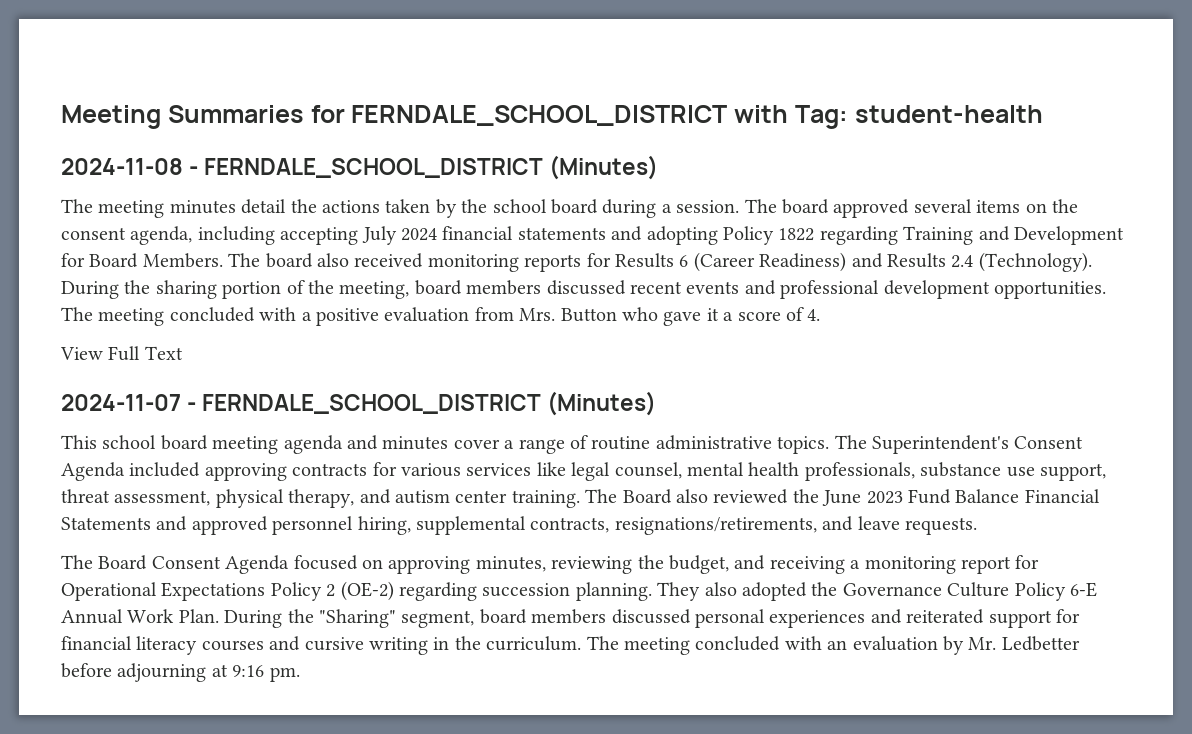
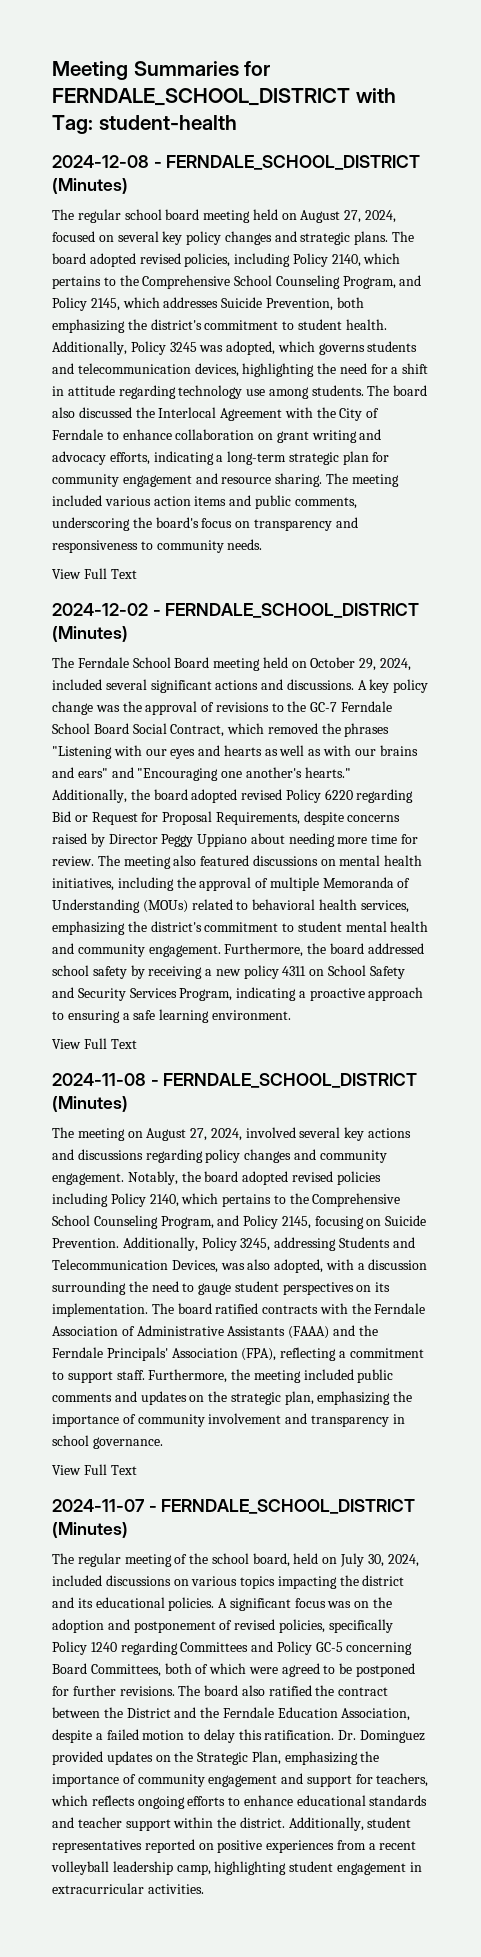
+ 2024-12-08 - FERNDALE_SCHOOL_DISTRICT (Minutes)
+ The regular school board meeting held on August 27, 2024, focused on several key policy changes and strategic plans. The board adopted revised policies, including Policy 2140, which pertains to the Comprehensive School Counseling Program, and Policy 2145, which addresses Suicide Prevention, both emphasizing the district's commitment to student health. Additionally, Policy 3245 was adopted, which governs students and telecommunication devices, highlighting the need for a shift in attitude regarding technology use among students. The board also discussed the Interlocal Agreement with the City of Ferndale to enhance collaboration on grant writing and advocacy efforts, indicating a long-term strategic plan for community engagement and resource sharing. The meeting included various action items and public comments, underscoring the board's focus on transparency and responsiveness to community needs.
+ View Full Text
+ 2024-12-02 - FERNDALE_SCHOOL_DISTRICT (Minutes)
+ The Ferndale School Board meeting held on October 29, 2024, included several significant actions and discussions. A key policy change was the approval of revisions to the GC-7 Ferndale School Board Social Contract, which removed the phrases "Listening with our eyes and hearts as well as with our brains and ears" and "Encouraging one another's hearts." Additionally, the board adopted revised Policy 6220 regarding Bid or Request for Proposal Requirements, despite concerns raised by Director Peggy Uppiano about needing more time for review. The meeting also featured discussions on mental health initiatives, including the approval of multiple Memoranda of Understanding (MOUs) related to behavioral health services, emphasizing the district's commitment to student mental health and community engagement. Furthermore, the board addressed school safety by receiving a new policy 4311 on School Safety and Security Services Program, indicating a proactive approach to ensuring a safe learning environment.
+ View Full Text
- The meeting minutes detail the actions taken by the school board during a session. The board approved several items on the consent agenda, including accepting July 2024 financial statements and adopting Policy 1822 regarding Training and Development for Board Members. The board also received monitoring reports for Results 6 (Career Readiness) and Results 2.4 (Technology). During the sharing portion of the meeting, board members discussed recent events and professional development opportunities. The meeting concluded with a positive evaluation from Mrs. Button who gave it a score of 4.
+ The meeting on August 27, 2024, involved several key actions and discussions regarding policy changes and community engagement. Notably, the board adopted revised policies including Policy 2140, which pertains to the Comprehensive School Counseling Program, and Policy 2145, focusing on Suicide Prevention. Additionally, Policy 3245, addressing Students and Telecommunication Devices, was also adopted, with a discussion surrounding the need to gauge student perspectives on its implementation. The board ratified contracts with the Ferndale Association of Administrative Assistants (FAAA) and the Ferndale Principals' Association (FPA), reflecting a commitment to support staff. Furthermore, the meeting included public comments and updates on the strategic plan, emphasizing the importance of community involvement and transparency in school governance.
- This school board meeting agenda and minutes cover a range of routine administrative topics. The Superintendent's Consent Agenda included approving contracts for various services like legal counsel, mental health professionals, substance use support, threat assessment, physical therapy, and autism center training. The Board also reviewed the June 2023 Fund Balance Financial Statements and approved personnel hiring, supplemental contracts, resignations/retirements, and leave requests.
- The Board Consent Agenda focused on approving minutes, reviewing the budget, and receiving a monitoring report for Operational Expectations Policy 2 (OE-2) regarding succession planning. They also adopted the Governance Culture Policy 6-E Annual Work Plan. During the "Sharing" segment, board members discussed personal experiences and reiterated support for financial literacy courses and cursive writing in the curriculum. The meeting concluded with an evaluation by Mr. Ledbetter before adjourning at 9:16 pm.
+ The regular meeting of the school board, held on July 30, 2024, included discussions on various topics impacting the district and its educational policies. A significant focus was on the adoption and postponement of revised policies, specifically Policy 1240 regarding Committees and Policy GC-5 concerning Board Committees, both of which were agreed to be postponed for further revisions. The board also ratified the contract between the District and the Ferndale Education Association, despite a failed motion to delay this ratification. Dr. Dominguez provided updates on the Strategic Plan, emphasizing the importance of community engagement and support for teachers, which reflects ongoing efforts to enhance educational standards and teacher support within the district. Additionally, student representatives reported on positive experiences from a recent volleyball leadership camp, highlighting student engagement in extracurricular activities.

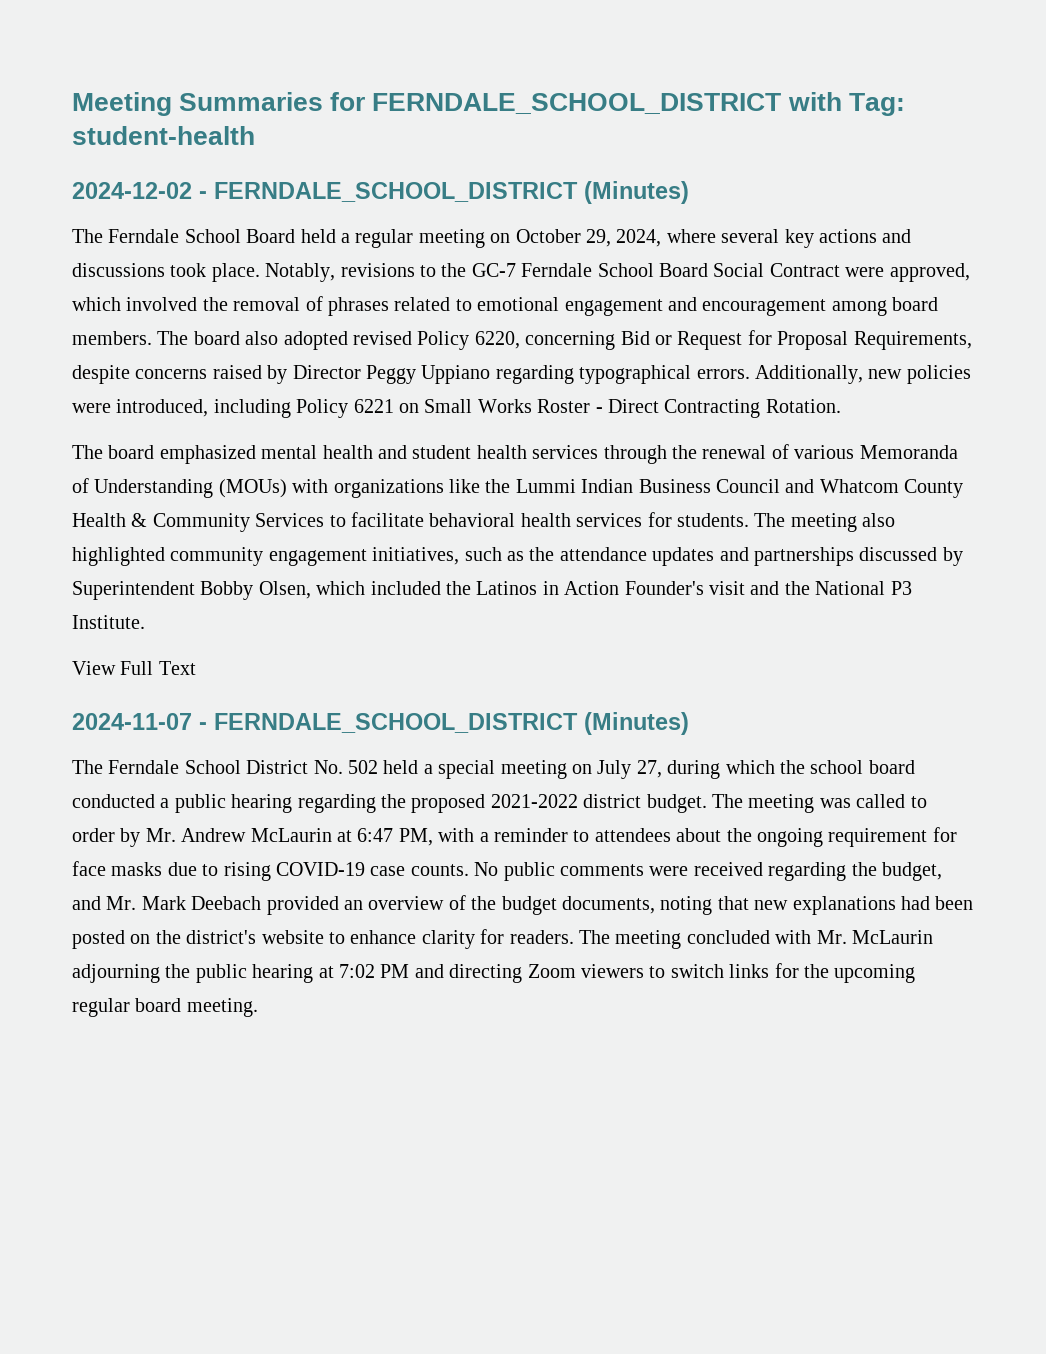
- 2024-12-08 - FERNDALE_SCHOOL_DISTRICT (Minutes)
- The regular school board meeting held on August 27, 2024, focused on several key policy changes and strategic plans. The board adopted revised policies, including Policy 2140, which pertains to the Comprehensive School Counseling Program, and Policy 2145, which addresses Suicide Prevention, both emphasizing the district's commitment to student health. Additionally, Policy 3245 was adopted, which governs students and telecommunication devices, highlighting the need for a shift in attitude regarding technology use among students. The board also discussed the Interlocal Agreement with the City of Ferndale to enhance collaboration on grant writing and advocacy efforts, indicating a long-term strategic plan for community engagement and resource sharing. The meeting included various action items and public comments, underscoring the board's focus on transparency and responsiveness to community needs.
- View Full Text
- The Ferndale School Board meeting held on October 29, 2024, included several significant actions and discussions. A key policy change was the approval of revisions to the GC-7 Ferndale School Board Social Contract, which removed the phrases "Listening with our eyes and hearts as well as with our brains and ears" and "Encouraging one another's hearts." Additionally, the board adopted revised Policy 6220 regarding Bid or Request for Proposal Requirements, despite concerns raised by Director Peggy Uppiano about needing more time for review. The meeting also featured discussions on mental health initiatives, including the approval of multiple Memoranda of Understanding (MOUs) related to behavioral health services, emphasizing the district's commitment to student mental health and community engagement. Furthermore, the board addressed school safety by receiving a new policy 4311 on School Safety and Security Services Program, indicating a proactive approach to ensuring a safe learning environment.
- View Full Text
- 2024-11-08 - FERNDALE_SCHOOL_DISTRICT (Minutes)
- The meeting on August 27, 2024, involved several key actions and discussions regarding policy changes and community engagement. Notably, the board adopted revised policies including Policy 2140, which pertains to the Comprehensive School Counseling Program, and Policy 2145, focusing on Suicide Prevention. Additionally, Policy 3245, addressing Students and Telecommunication Devices, was also adopted, with a discussion surrounding the need to gauge student perspectives on its implementation. The board ratified contracts with the Ferndale Association of Administrative Assistants (FAAA) and the Ferndale Principals' Association (FPA), reflecting a commitment to support staff. Furthermore, the meeting included public comments and updates on the strategic plan, emphasizing the importance of community involvement and transparency in school governance.
+ The Ferndale School Board held a regular meeting on October 29, 2024, where several key actions and discussions took place. Notably, revisions to the GC-7 Ferndale School Board Social Contract were approved, which involved the removal of phrases related to emotional engagement and encouragement among board members. The board also adopted revised Policy 6220, concerning Bid or Request for Proposal Requirements, despite concerns raised by Director Peggy Uppiano regarding typographical errors. Additionally, new policies were introduced, including Policy 6221 on Small Works Roster - Direct Contracting Rotation.
+ The board emphasized mental health and student health services through the renewal of various Memoranda of Understanding (MOUs) with organizations like the Lummi Indian Business Council and Whatcom County Health & Community Services to facilitate behavioral health services for students. The meeting also highlighted community engagement initiatives, such as the attendance updates and partnerships discussed by Superintendent Bobby Olsen, which included the Latinos in Action Founder's visit and the National P3 Institute.
- The regular meeting of the school board, held on July 30, 2024, included discussions on various topics impacting the district and its educational policies. A significant focus was on the adoption and postponement of revised policies, specifically Policy 1240 regarding Committees and Policy GC-5 concerning Board Committees, both of which were agreed to be postponed for further revisions. The board also ratified the contract between the District and the Ferndale Education Association, despite a failed motion to delay this ratification. Dr. Dominguez provided updates on the Strategic Plan, emphasizing the importance of community engagement and support for teachers, which reflects ongoing efforts to enhance educational standards and teacher support within the district. Additionally, student representatives reported on positive experiences from a recent volleyball leadership camp, highlighting student engagement in extracurricular activities.
+ The Ferndale School District No. 502 held a special meeting on July 27, during which the school board conducted a public hearing regarding the proposed 2021-2022 district budget. The meeting was called to order by Mr. Andrew McLaurin at 6:47 PM, with a reminder to attendees about the ongoing requirement for face masks due to rising COVID-19 case counts. No public comments were received regarding the budget, and Mr. Mark Deebach provided an overview of the budget documents, noting that new explanations had been posted on the district's website to enhance clarity for readers. The meeting concluded with Mr. McLaurin adjourning the public hearing at 7:02 PM and directing Zoom viewers to switch links for the upcoming regular board meeting.

